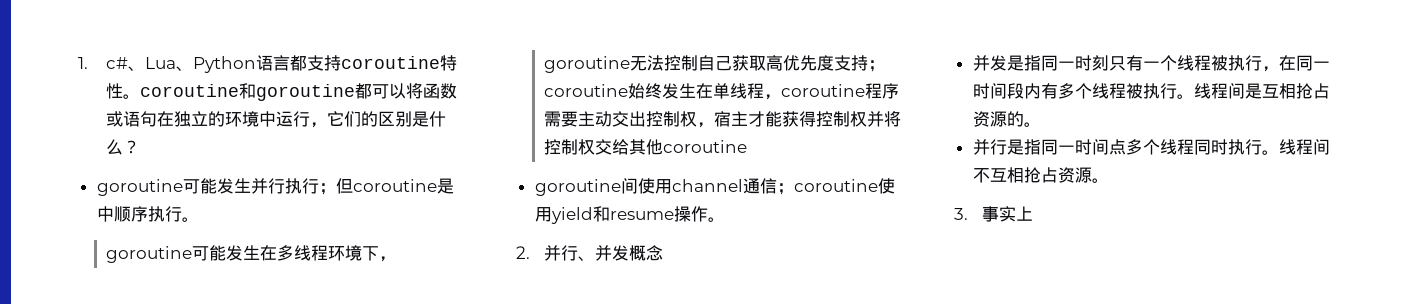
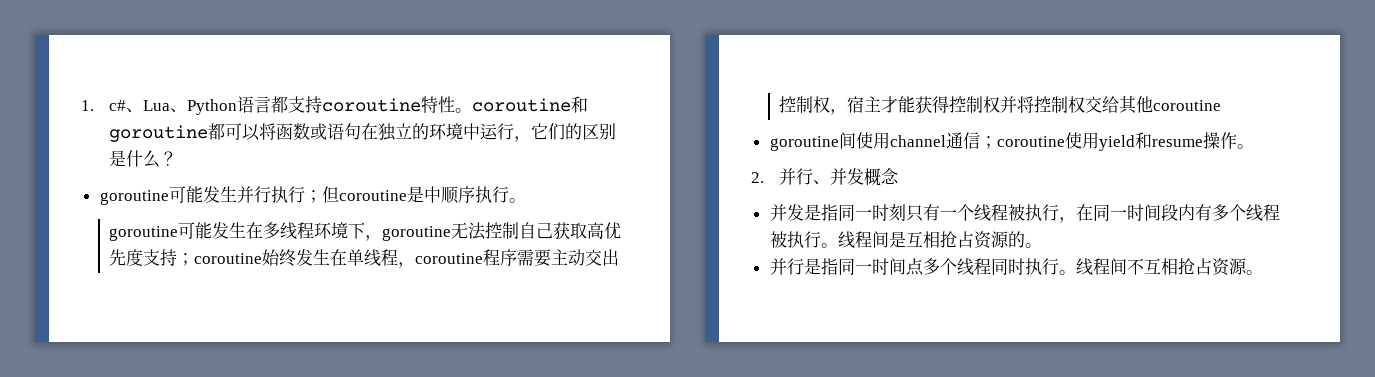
- 3.事实上

